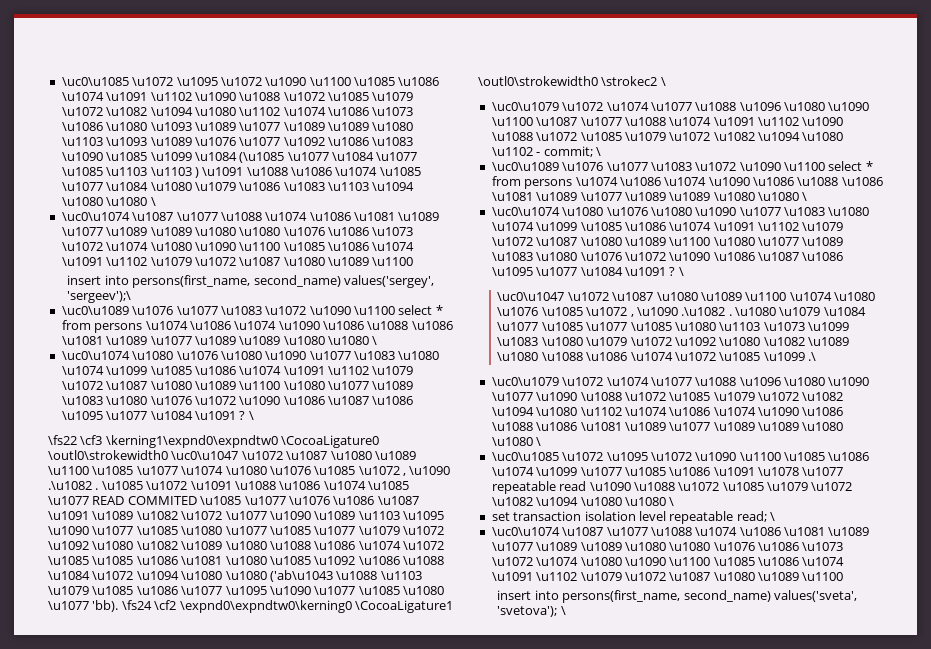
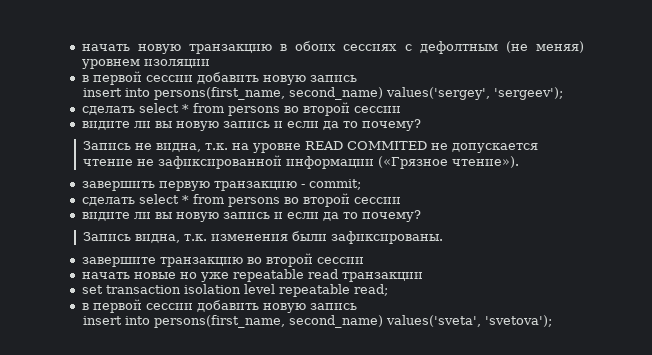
- \uc0\u1085 \u1072 \u1095 \u1072 \u1090 \u1100 \u1085 \u1086 \u1074 \u1091 \u1102 \u1090 \u1088 \u1072 \u1085 \u1079 \u1072 \u1082 \u1094 \u1080 \u1102 \u1074 \u1086 \u1073 \u1086 \u1080 \u1093 \u1089 \u1077 \u1089 \u1089 \u1080 \u1103 \u1093 \u1089 \u1076 \u1077 \u1092 \u1086 \u1083 \u1090 \u1085 \u1099 \u1084 (\u1085 \u1077 \u1084 \u1077 \u1085 \u1103 \u1103 ) \u1091 \u1088 \u1086 \u1074 \u1085 \u1077 \u1084 \u1080 \u1079 \u1086 \u1083 \u1103 \u1094 \u1080 \u1080 \
- \uc0\u1074 \u1087 \u1077 \u1088 \u1074 \u1086 \u1081 \u1089 \u1077 \u1089 \u1089 \u1080 \u1080 \u1076 \u1086 \u1073 \u1072 \u1074 \u1080 \u1090 \u1100 \u1085 \u1086 \u1074 \u1091 \u1102 \u1079 \u1072 \u1087 \u1080 \u1089 \u1100
+ начать новую транзакцию в обоих сессиях с дефолтным (не меняя) уровнем изоляции
+ в первой сессии добавить новую запись
- insert into persons(first_name, second_name) values('sergey', 'sergeev');\
- \uc0\u1089 \u1076 \u1077 \u1083 \u1072 \u1090 \u1100 select * from persons \u1074 \u1086 \u1074 \u1090 \u1086 \u1088 \u1086 \u1081 \u1089 \u1077 \u1089 \u1089 \u1080 \u1080 \
- \uc0\u1074 \u1080 \u1076 \u1080 \u1090 \u1077 \u1083 \u1080 \u1074 \u1099 \u1085 \u1086 \u1074 \u1091 \u1102 \u1079 \u1072 \u1087 \u1080 \u1089 \u1100 \u1080 \u1077 \u1089 \u1083 \u1080 \u1076 \u1072 \u1090 \u1086 \u1087 \u1086 \u1095 \u1077 \u1084 \u1091 ? \
- \fs22 \cf3 \kerning1\expnd0\expndtw0 \CocoaLigature0 \outl0\strokewidth0 \uc0\u1047 \u1072 \u1087 \u1080 \u1089 \u1100 \u1085 \u1077 \u1074 \u1080 \u1076 \u1085 \u1072 , \u1090 .\u1082 . \u1085 \u1072 \u1091 \u1088 \u1086 \u1074 \u1085 \u1077 READ COMMITED \u1085 \u1077 \u1076 \u1086 \u1087 \u1091 \u1089 \u1082 \u1072 \u1077 \u1090 \u1089 \u1103 \u1095 \u1090 \u1077 \u1085 \u1080 \u1077 \u1085 \u1077 \u1079 \u1072 \u1092 \u1080 \u1082 \u1089 \u1080 \u1088 \u1086 \u1074 \u1072 \u1085 \u1085 \u1086 \u1081 \u1080 \u1085 \u1092 \u1086 \u1088 \u1084 \u1072 \u1094 \u1080 \u1080 ('ab\u1043 \u1088 \u1103 \u1079 \u1085 \u1086 \u1077 \u1095 \u1090 \u1077 \u1085 \u1080 \u1077 'bb). \fs24 \cf2 \expnd0\expndtw0\kerning0 \CocoaLigature1 \outl0\strokewidth0 \strokec2 \
- \uc0\u1079 \u1072 \u1074 \u1077 \u1088 \u1096 \u1080 \u1090 \u1100 \u1087 \u1077 \u1088 \u1074 \u1091 \u1102 \u1090 \u1088 \u1072 \u1085 \u1079 \u1072 \u1082 \u1094 \u1080 \u1102 - commit; \
- \uc0\u1089 \u1076 \u1077 \u1083 \u1072 \u1090 \u1100 select * from persons \u1074 \u1086 \u1074 \u1090 \u1086 \u1088 \u1086 \u1081 \u1089 \u1077 \u1089 \u1089 \u1080 \u1080 \
- \uc0\u1074 \u1080 \u1076 \u1080 \u1090 \u1077 \u1083 \u1080 \u1074 \u1099 \u1085 \u1086 \u1074 \u1091 \u1102 \u1079 \u1072 \u1087 \u1080 \u1089 \u1100 \u1080 \u1077 \u1089 \u1083 \u1080 \u1076 \u1072 \u1090 \u1086 \u1087 \u1086 \u1095 \u1077 \u1084 \u1091 ? \
- \uc0\u1047 \u1072 \u1087 \u1080 \u1089 \u1100 \u1074 \u1080 \u1076 \u1085 \u1072 , \u1090 .\u1082 . \u1080 \u1079 \u1084 \u1077 \u1085 \u1077 \u1085 \u1080 \u1103 \u1073 \u1099 \u1083 \u1080 \u1079 \u1072 \u1092 \u1080 \u1082 \u1089 \u1080 \u1088 \u1086 \u1074 \u1072 \u1085 \u1099 .\
- \uc0\u1079 \u1072 \u1074 \u1077 \u1088 \u1096 \u1080 \u1090 \u1077 \u1090 \u1088 \u1072 \u1085 \u1079 \u1072 \u1082 \u1094 \u1080 \u1102 \u1074 \u1086 \u1074 \u1090 \u1086 \u1088 \u1086 \u1081 \u1089 \u1077 \u1089 \u1089 \u1080 \u1080 \
- \uc0\u1085 \u1072 \u1095 \u1072 \u1090 \u1100 \u1085 \u1086 \u1074 \u1099 \u1077 \u1085 \u1086 \u1091 \u1078 \u1077 repeatable read \u1090 \u1088 \u1072 \u1085 \u1079 \u1072 \u1082 \u1094 \u1080 \u1080 \
+ insert into persons(first_name, second_name) values('sergey', 'sergeev');
+ сделать select * from persons во второй сессии
+ видите ли вы новую запись и если да то почему?
+ Запись не видна, т.к. на уровне READ COMMITED не допускается чтение не зафиксированной информации («Грязное чтение»).
+ завершить первую транзакцию - commit;
+ сделать select * from persons во второй сессии
+ видите ли вы новую запись и если да то почему?
+ Запись видна, т.к. изменения были зафиксированы.
+ завершите транзакцию во второй сессии
+ начать новые но уже repeatable read транзакции
- set transaction isolation level repeatable read; \
- \uc0\u1074 \u1087 \u1077 \u1088 \u1074 \u1086 \u1081 \u1089 \u1077 \u1089 \u1089 \u1080 \u1080 \u1076 \u1086 \u1073 \u1072 \u1074 \u1080 \u1090 \u1100 \u1085 \u1086 \u1074 \u1091 \u1102 \u1079 \u1072 \u1087 \u1080 \u1089 \u1100
+ set transaction isolation level repeatable read;
+ в первой сессии добавить новую запись
- insert into persons(first_name, second_name) values('sveta', 'svetova'); \
+ insert into persons(first_name, second_name) values('sveta', 'svetova');

